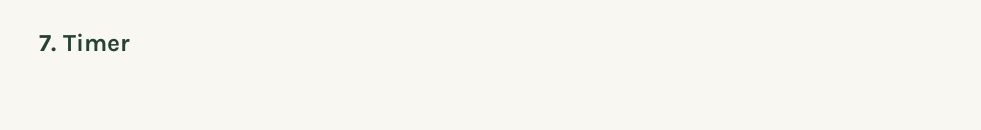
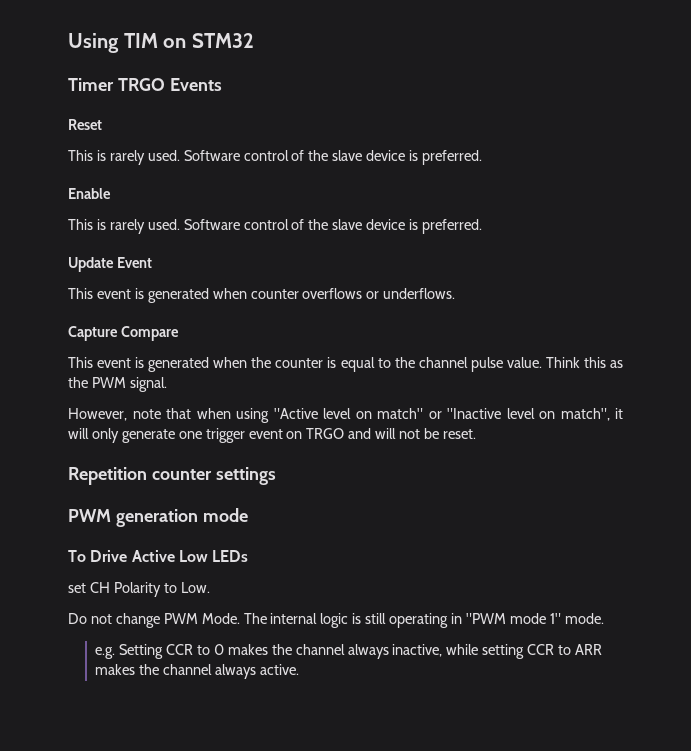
- 7. Timer
+ Using TIM on STM32
+ Timer TRGO Events
+ Reset
+ This is rarely used. Software control of the slave device is preferred.
+ Enable
+ This is rarely used. Software control of the slave device is preferred.
+ Update Event
+ This event is generated when counter overflows or underflows.
+ Capture Compare
+ This event is generated when the counter is equal to the channel pulse value. Think this as the PWM signal.
+ However, note that when using "Active level on match" or "Inactive level on match", it will only generate one trigger event on TRGO and will not be reset.
+ Repetition counter settings
+ PWM generation mode
+ To Drive Active Low LEDs
+ set CH Polarity to Low.
+ Do not change PWM Mode. The internal logic is still operating in "PWM mode 1" mode.
+ e.g. Setting CCR to 0 makes the channel always inactive, while setting CCR to ARR makes the channel always active.

